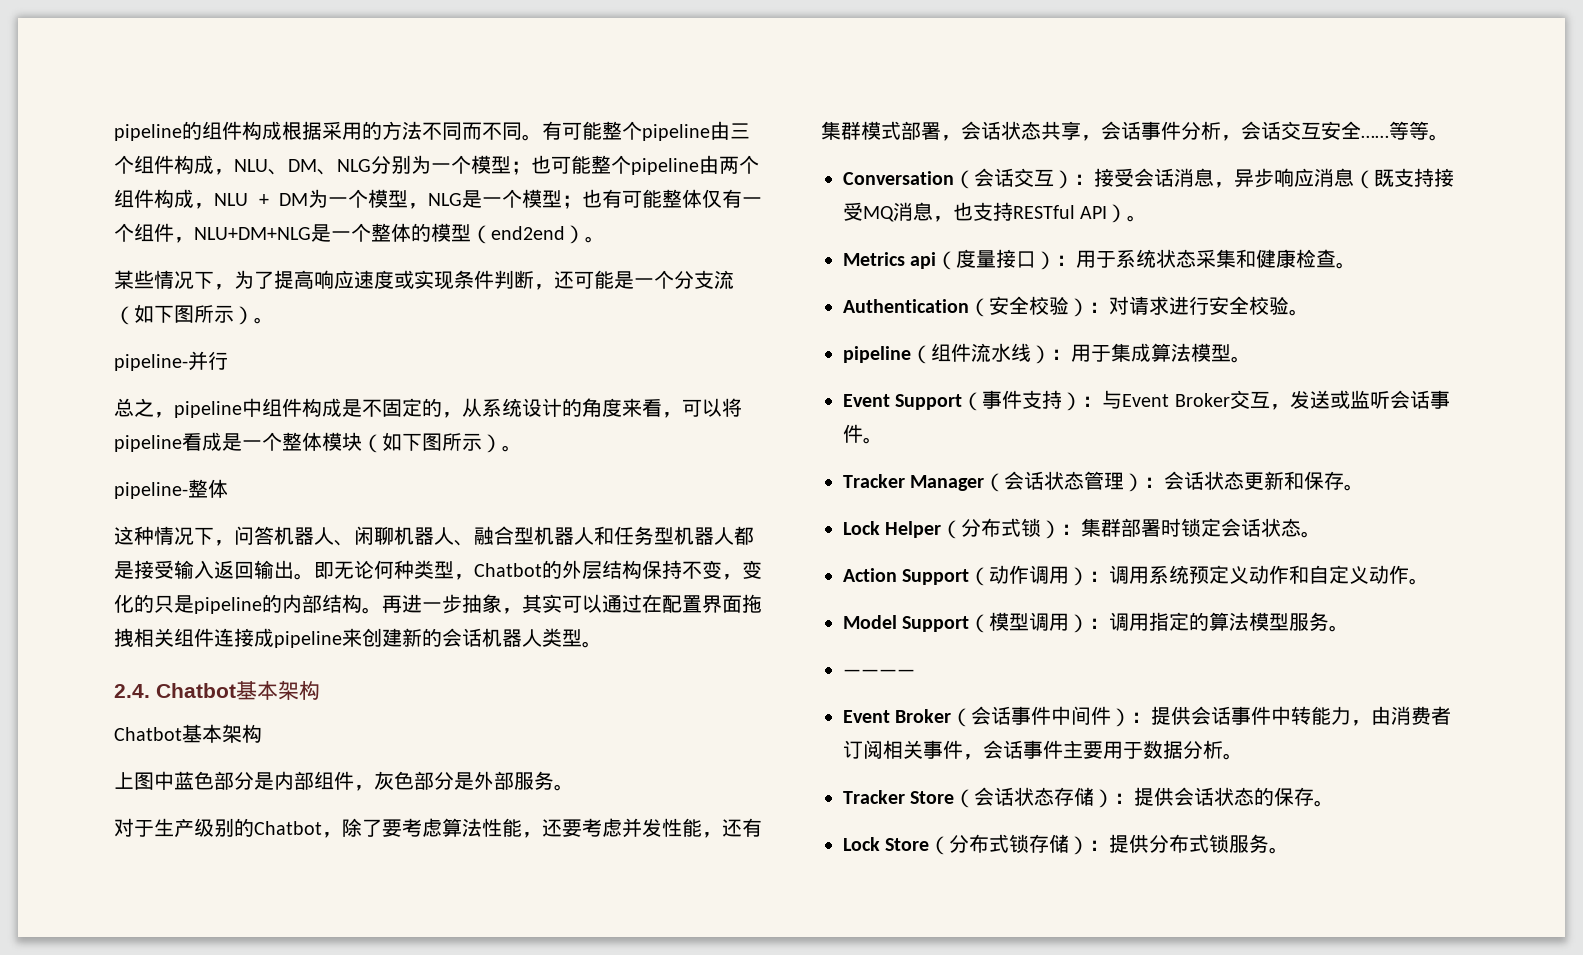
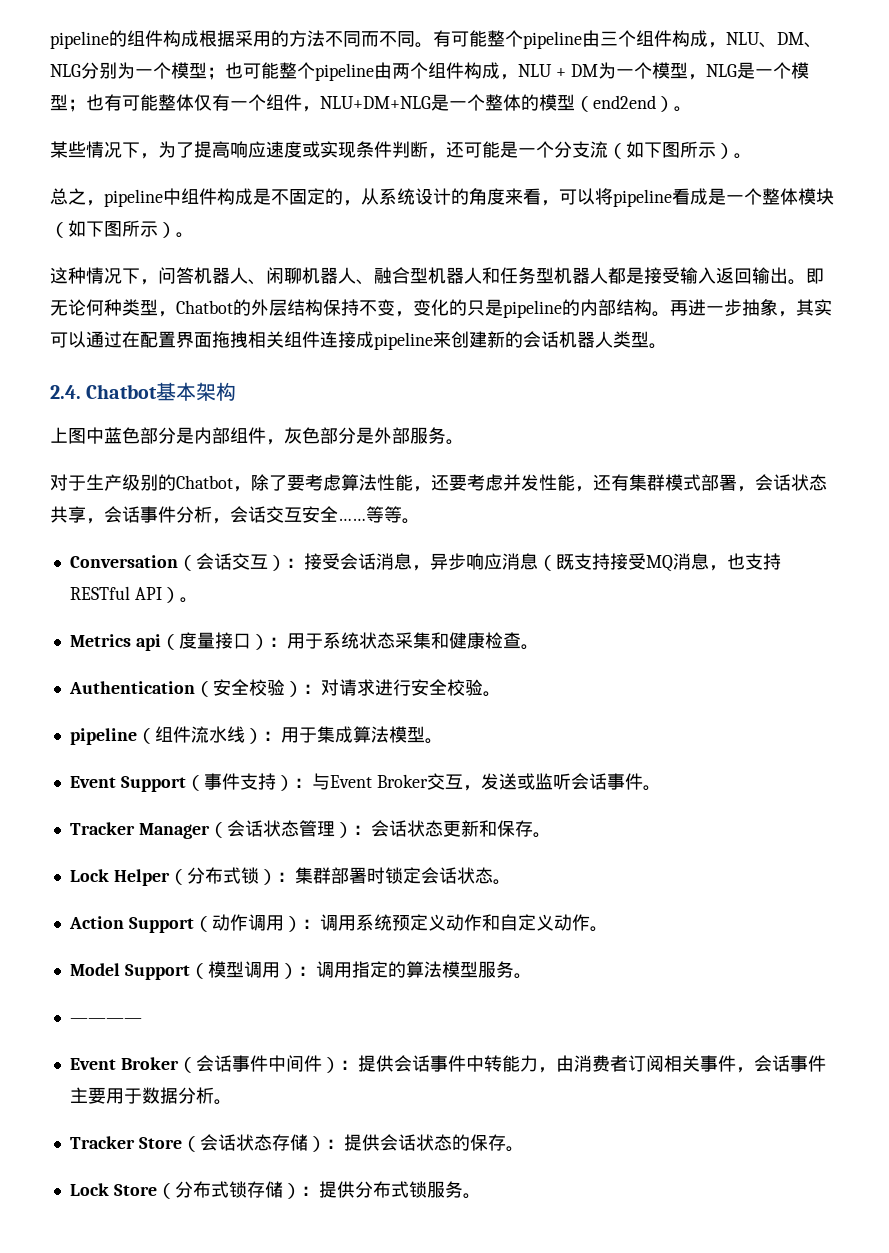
- pipeline-并行
- pipeline-整体
  2.4. Chatbot基本架构
- Chatbot基本架构

